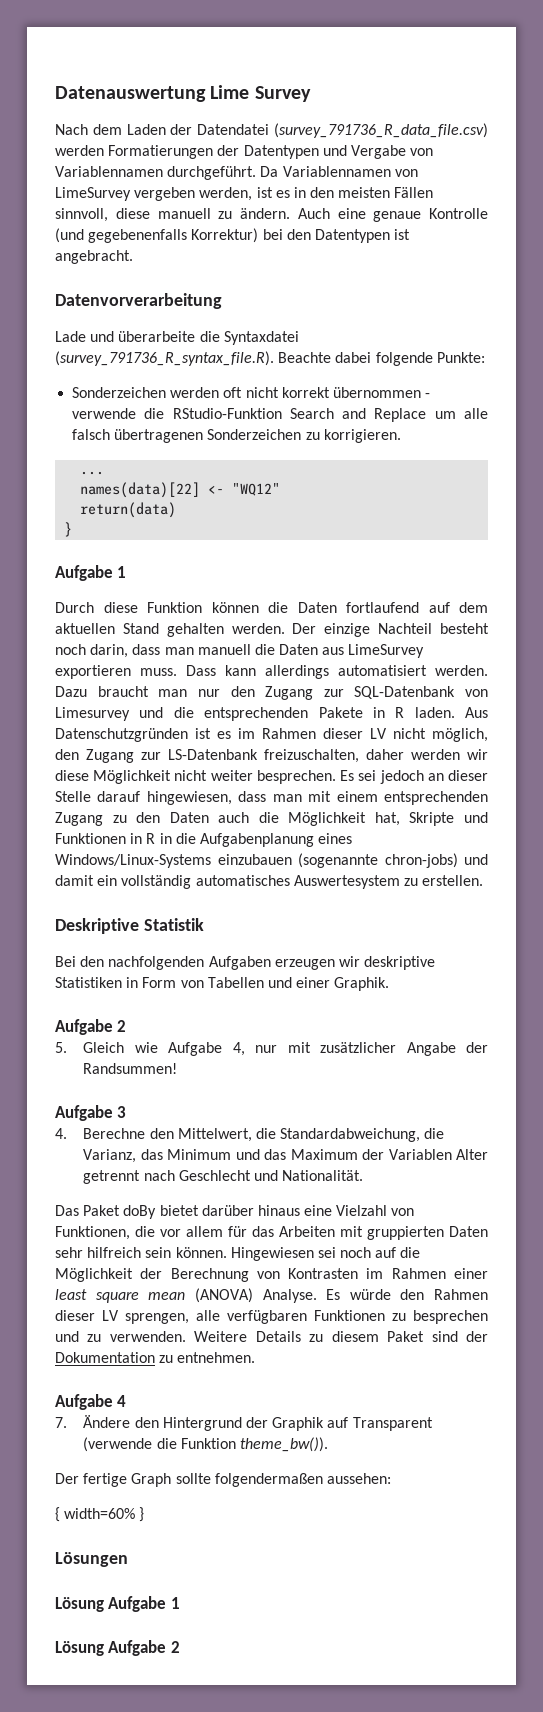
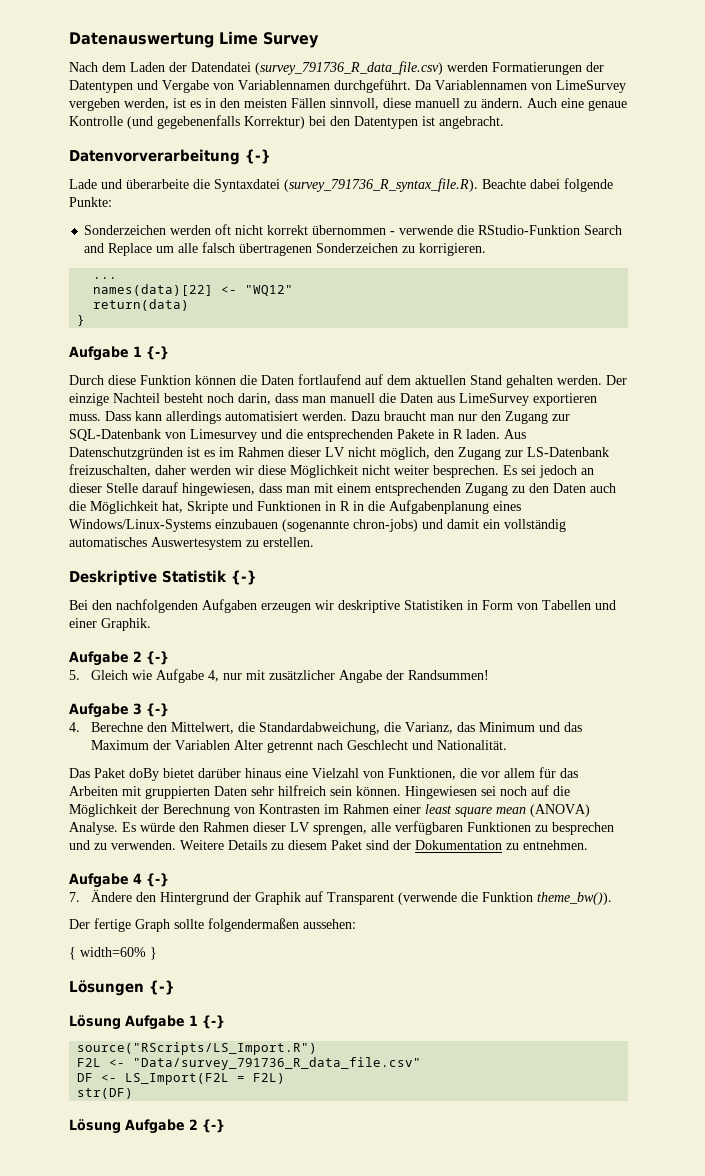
- Datenvorverarbeitung
+ Datenvorverarbeitung {-}
  return(data)
  }
- Aufgabe 1
+ Aufgabe 1 {-}
- Deskriptive Statistik
+ Deskriptive Statistik {-}
  Bei den nachfolgenden Aufgaben erzeugen wir deskriptive Statistiken in Form von Tabellen und einer Graphik.
- Aufgabe 2
+ Aufgabe 2 {-}
- Aufgabe 3
+ Aufgabe 3 {-}
- Aufgabe 4
+ Aufgabe 4 {-}
- Lösungen
+ Lösungen {-}
- Lösung Aufgabe 1
+ Lösung Aufgabe 1 {-}
+ source("RScripts/LS_Import.R")
+ F2L <- "Data/survey_791736_R_data_file.csv"
+ DF <- LS_Import(F2L = F2L)
+ str(DF)
- Lösung Aufgabe 2
+ Lösung Aufgabe 2 {-}

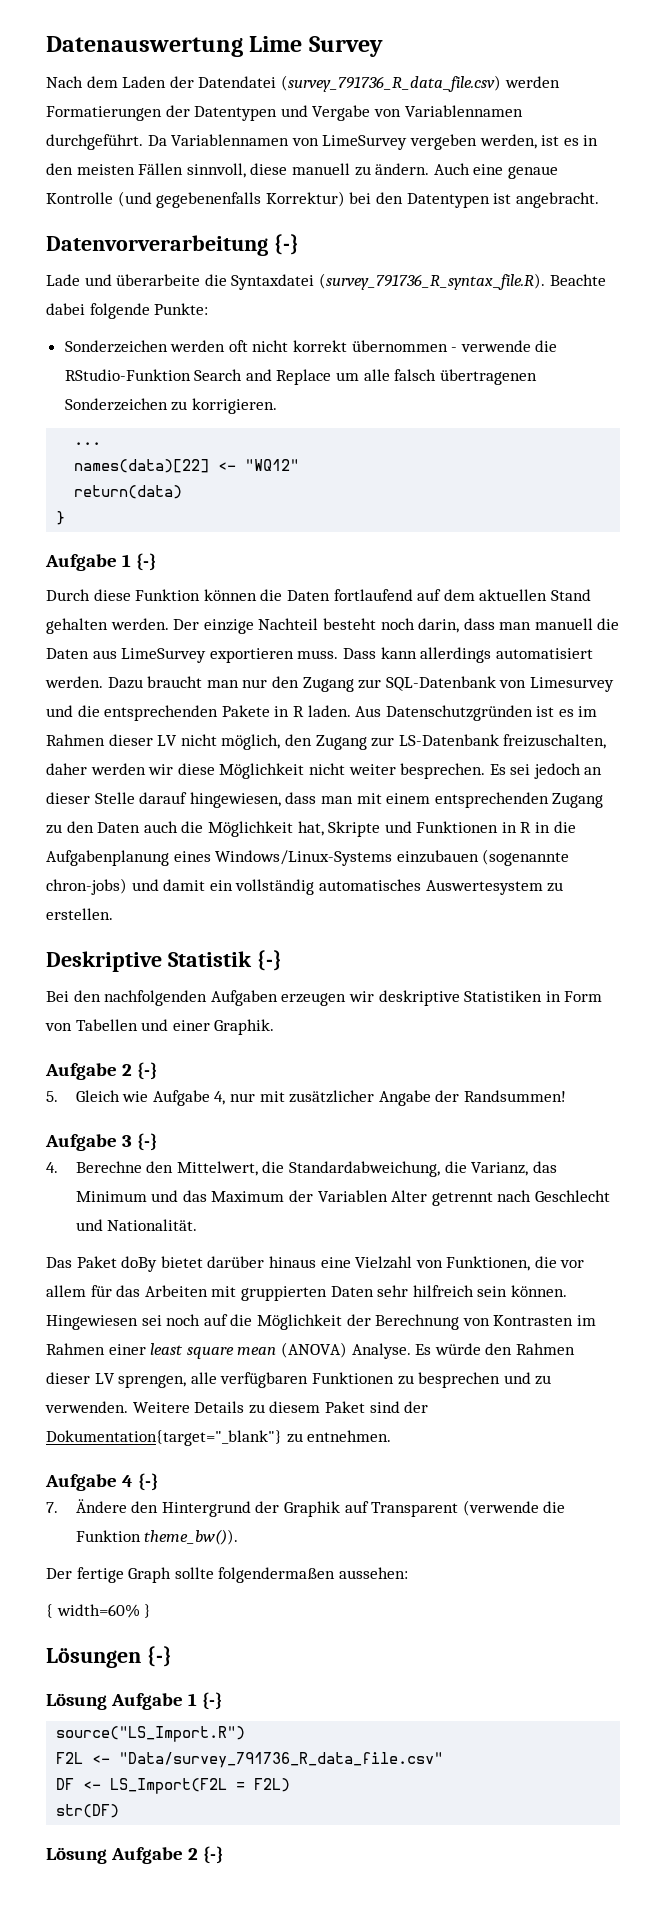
- Weitere Details zu diesem Paket sind der Dokumentation zu entnehmen.
+ Weitere Details zu diesem Paket sind der Dokumentation{target="_blank"} zu entnehmen.
- source("RScripts/LS_Import.R")
+ source("LS_Import.R")

